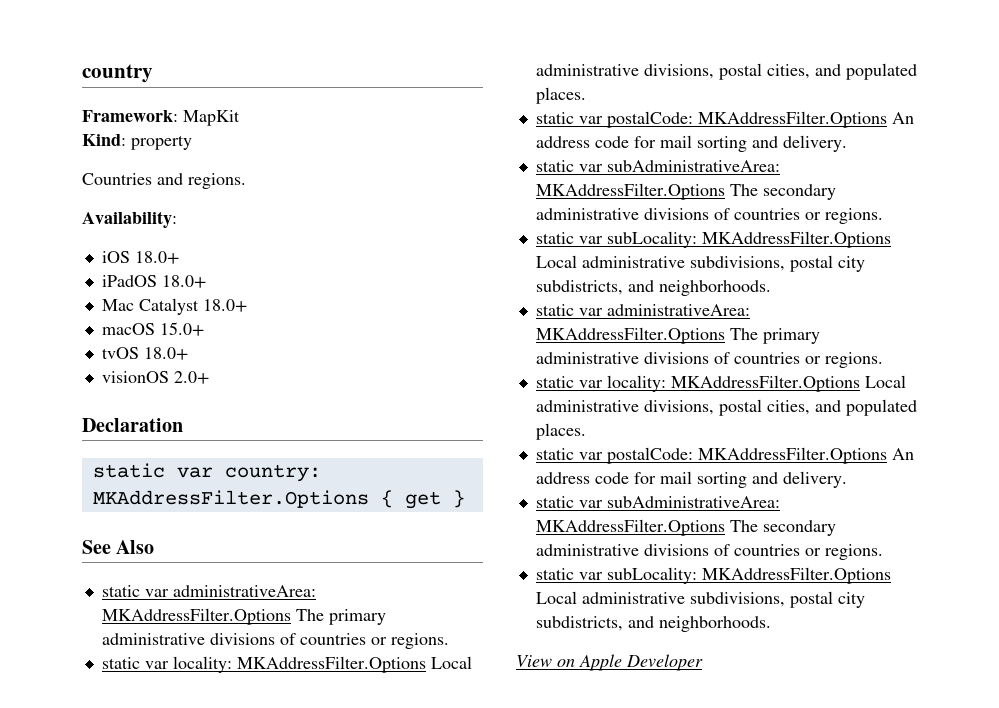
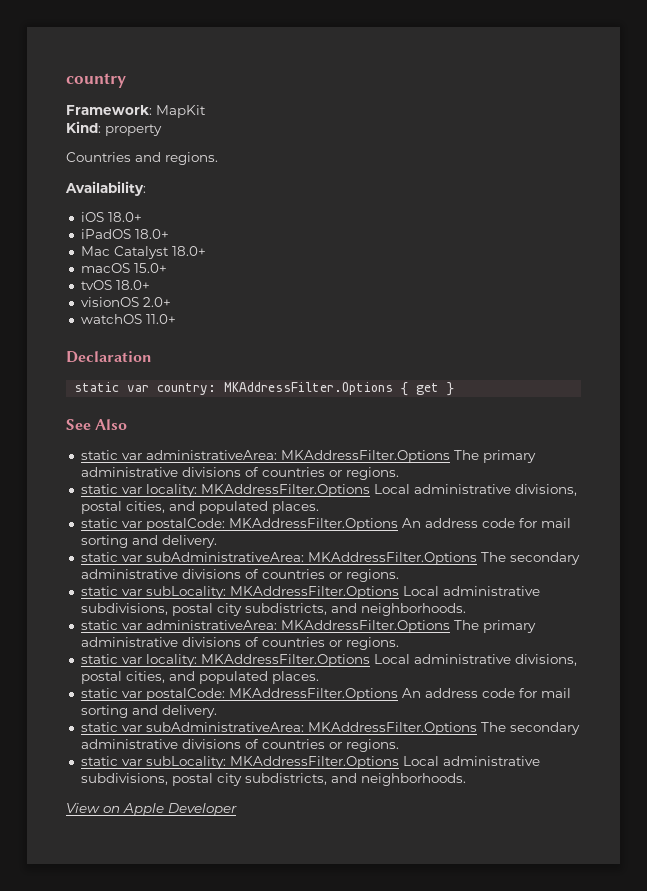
+ watchOS 11.0+

